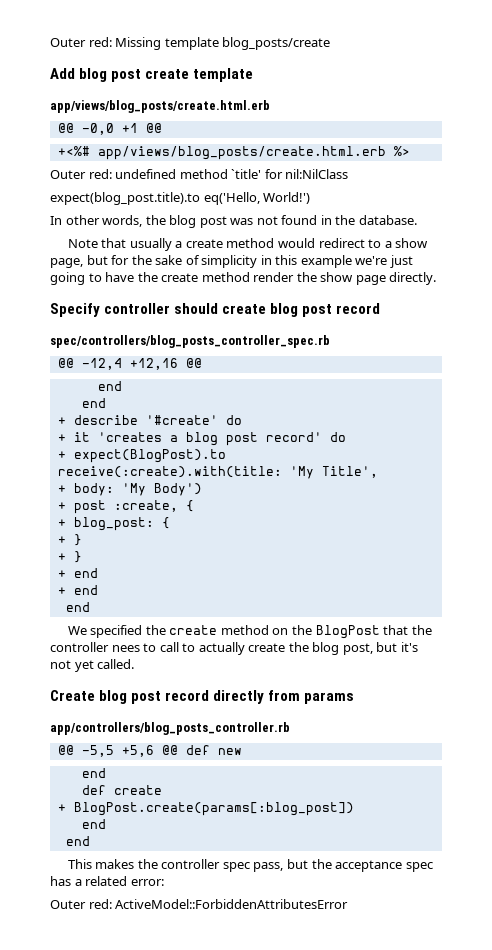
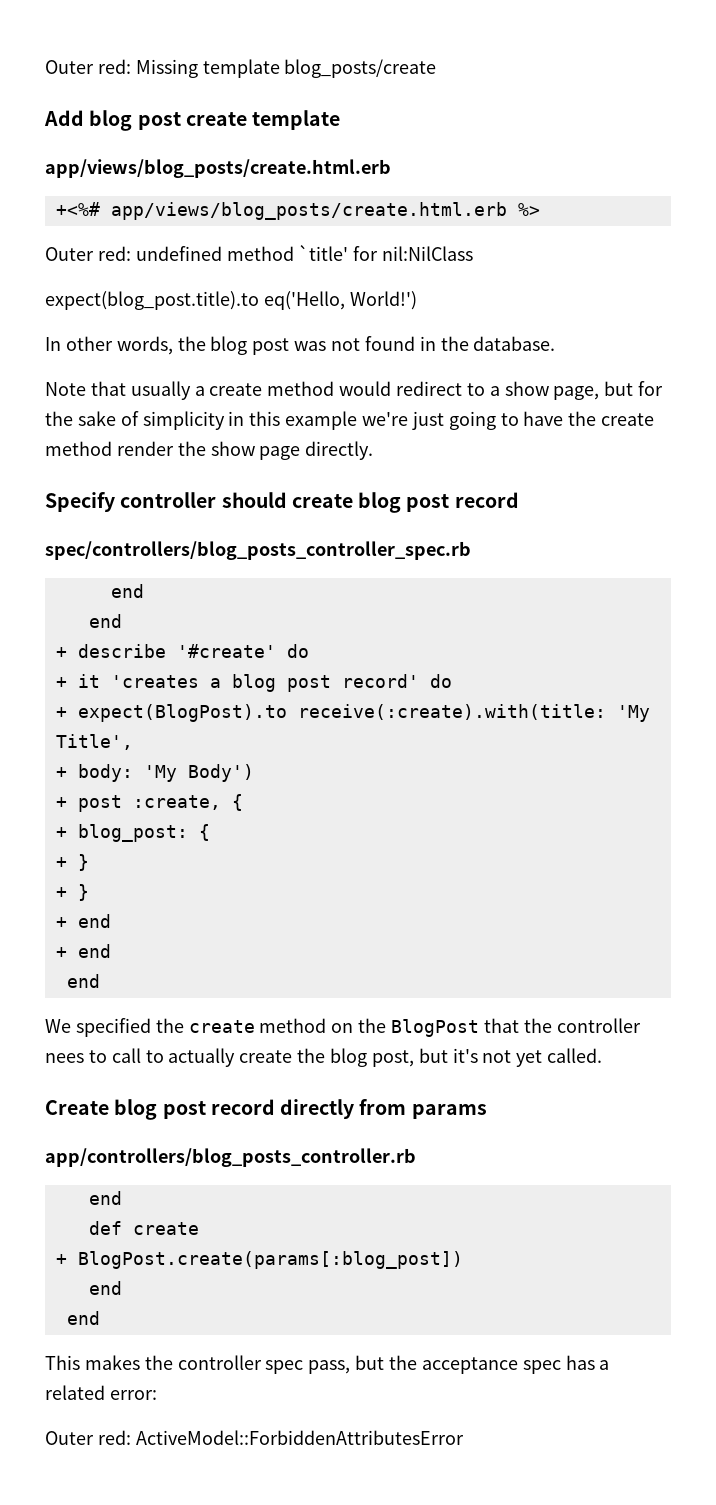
- @@ -0,0 +1 @@
- @@ -12,4 +12,16 @@
- @@ -5,5 +5,6 @@ def new

